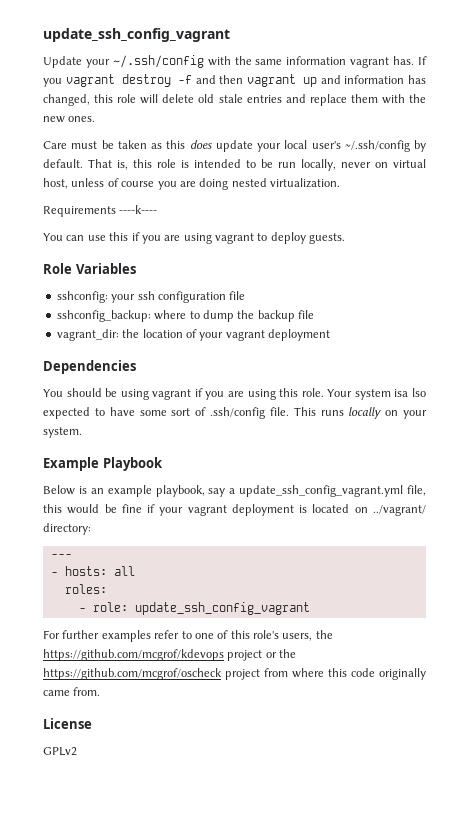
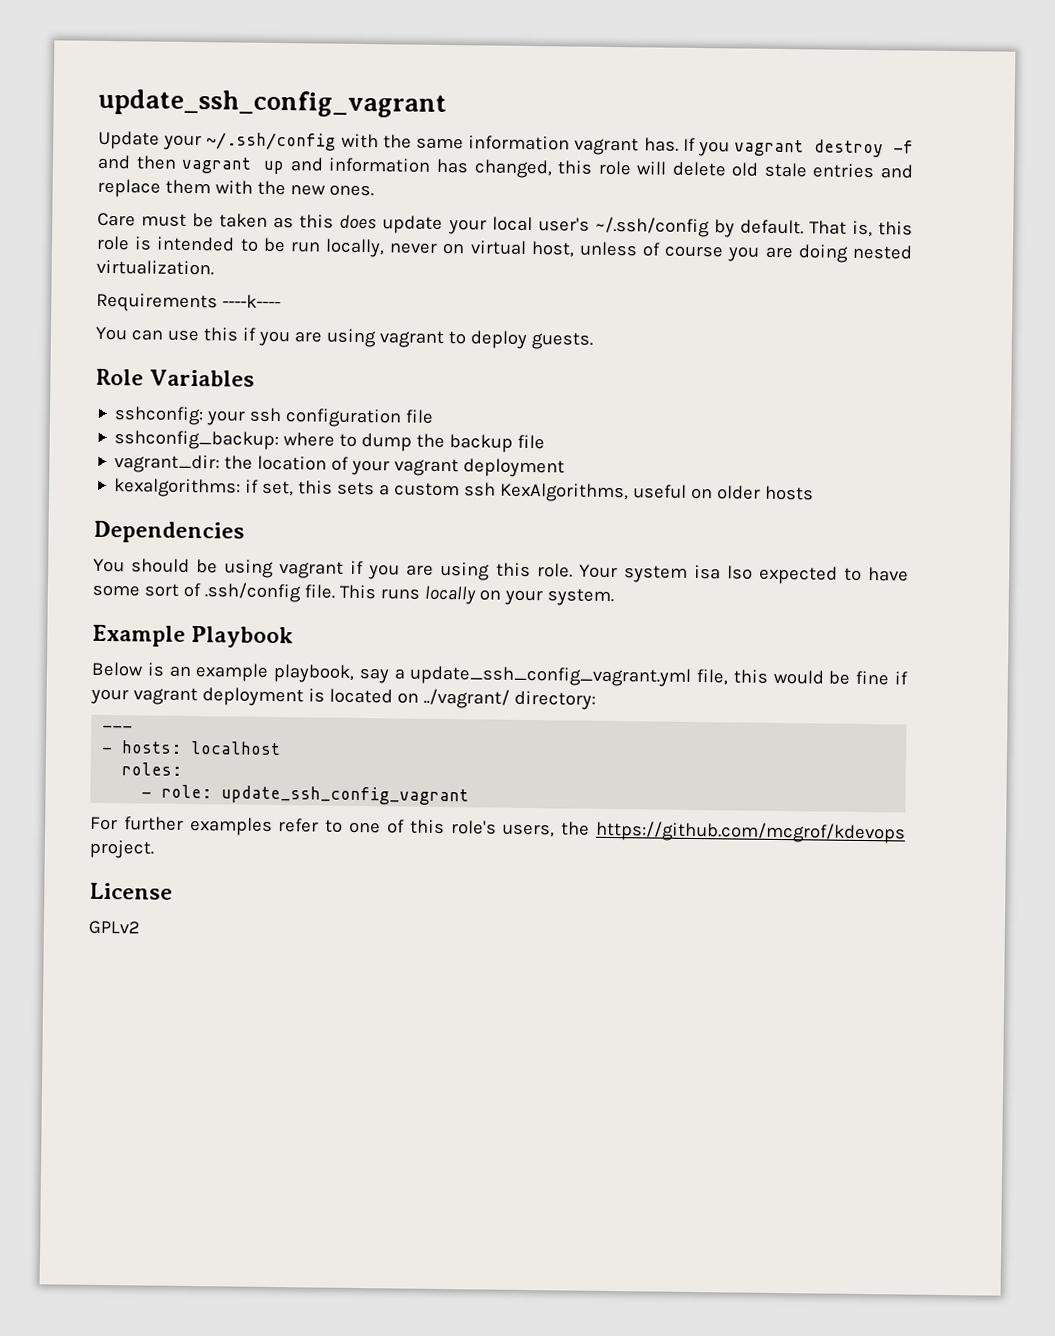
+ kexalgorithms: if set, this sets a custom ssh KexAlgorithms, useful on older hosts
- - hosts: all
+ - hosts: localhost
- For further examples refer to one of this role's users, the https://github.com/mcgrof/kdevops project or the https://github.com/mcgrof/oscheck project from where this code originally came from.
+ For further examples refer to one of this role's users, the https://github.com/mcgrof/kdevops project.

